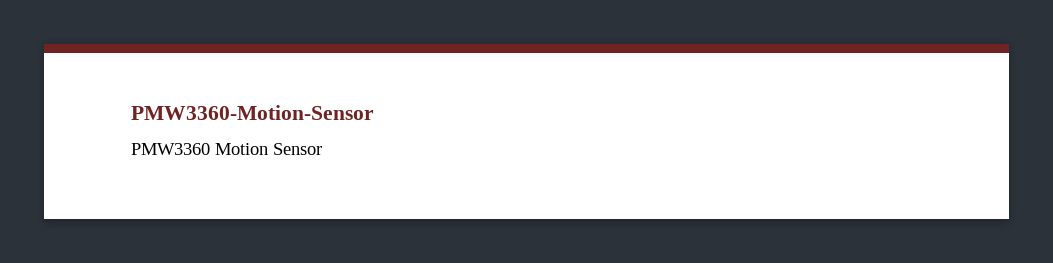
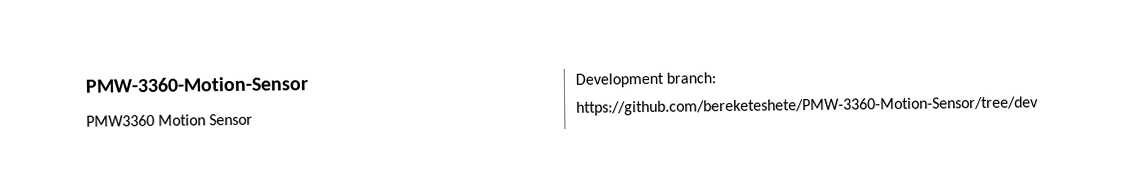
- PMW3360-Motion-Sensor
+ PMW-3360-Motion-Sensor
+ Development branch:
+ https://github.com/bereketeshete/PMW-3360-Motion-Sensor/tree/dev

